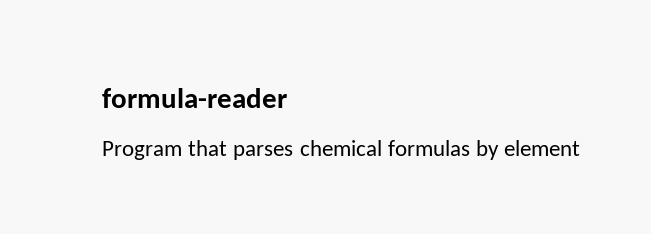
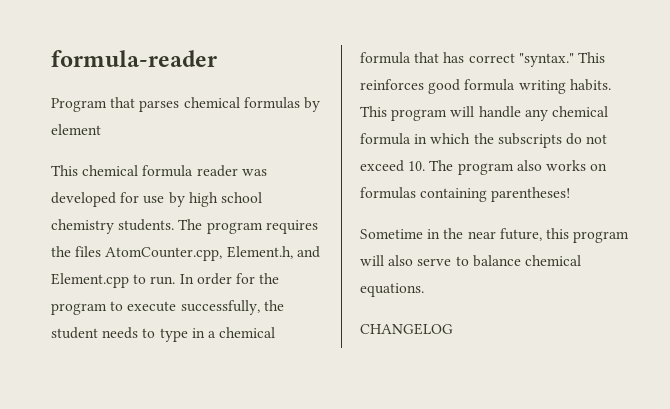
+ This chemical formula reader was developed for use by high school chemistry students. The program requires the files AtomCounter.cpp, Element.h, and Element.cpp to run. In order for the program to execute successfully, the student needs to type in a chemical formula that has correct "syntax." This reinforces good formula writing habits. This program will handle any chemical formula in which the subscripts do not exceed 10. The program also works on formulas containing parentheses!
+ Sometime in the near future, this program will also serve to balance chemical equations.
+ CHANGELOG

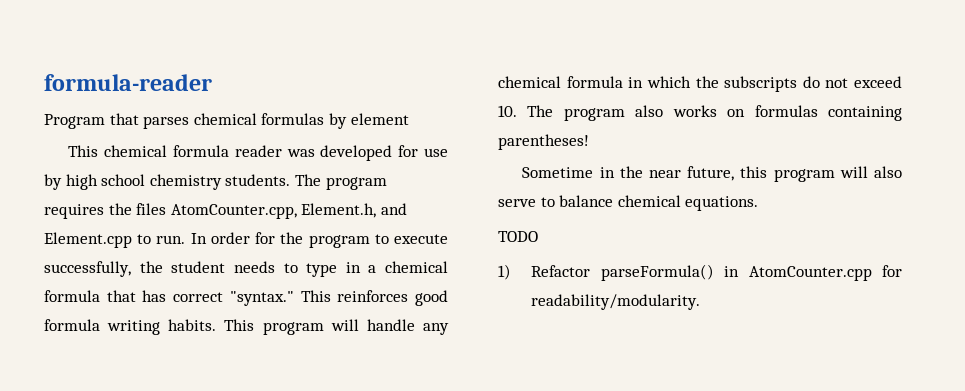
- CHANGELOG
+ TODO
+ 1) Refactor parseFormula() in AtomCounter.cpp for readability/modularity.

